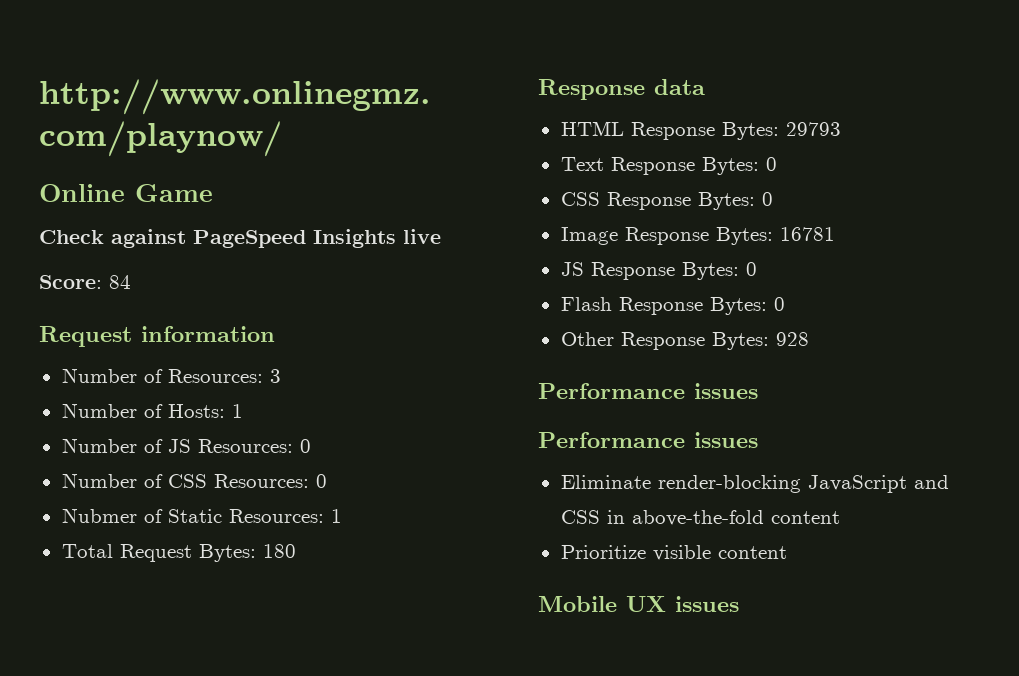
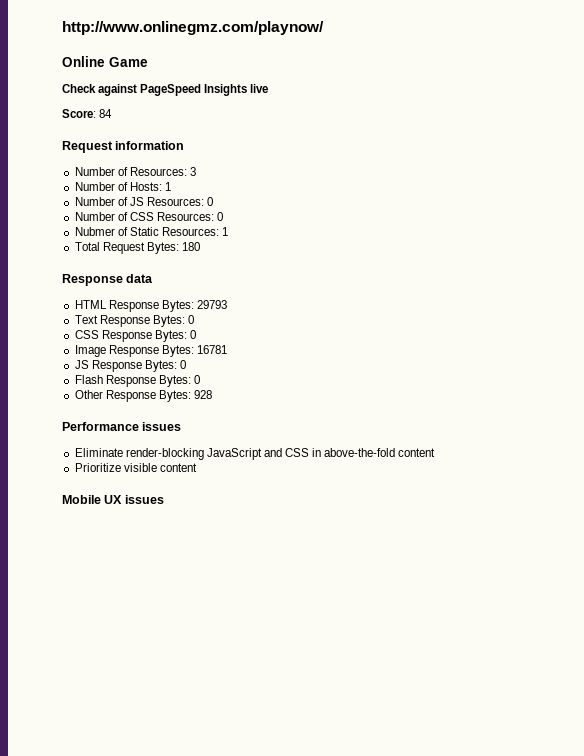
  Other Response Bytes: 928
- Performance issues

